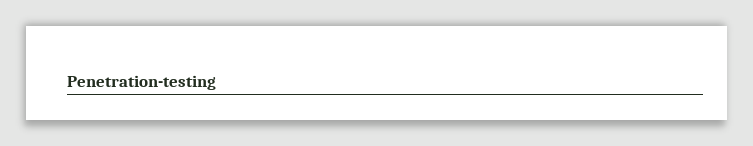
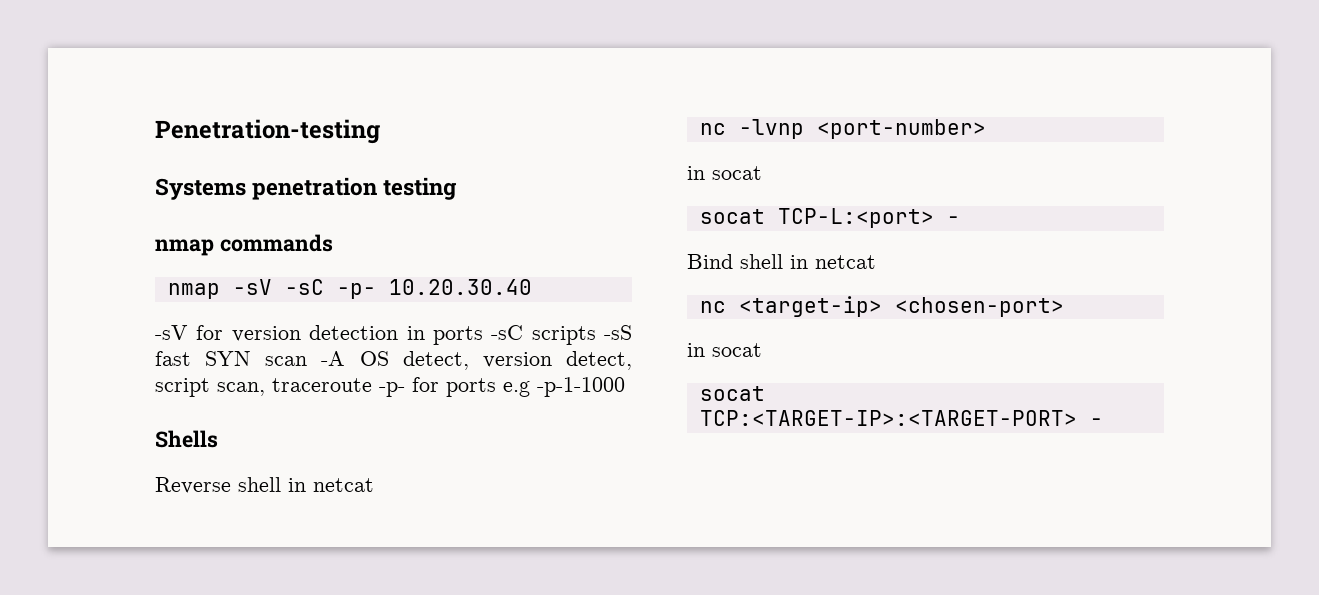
+ Systems penetration testing
+ nmap commands
+ nmap -sV -sC -p- 10.20.30.40
+ -sV for version detection in ports -sC scripts -sS fast SYN scan -A OS detect, version detect, script scan, traceroute -p- for ports e.g -p-1-1000
+ Shells
+ Reverse shell in netcat
+ nc -lvnp <port-number>
+ in socat
+ socat TCP-L:<port> -
+ Bind shell in netcat
+ nc <target-ip> <chosen-port>
+ in socat
+ socat TCP:<TARGET-IP>:<TARGET-PORT> -

